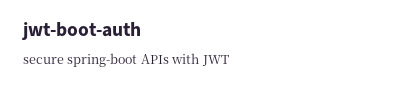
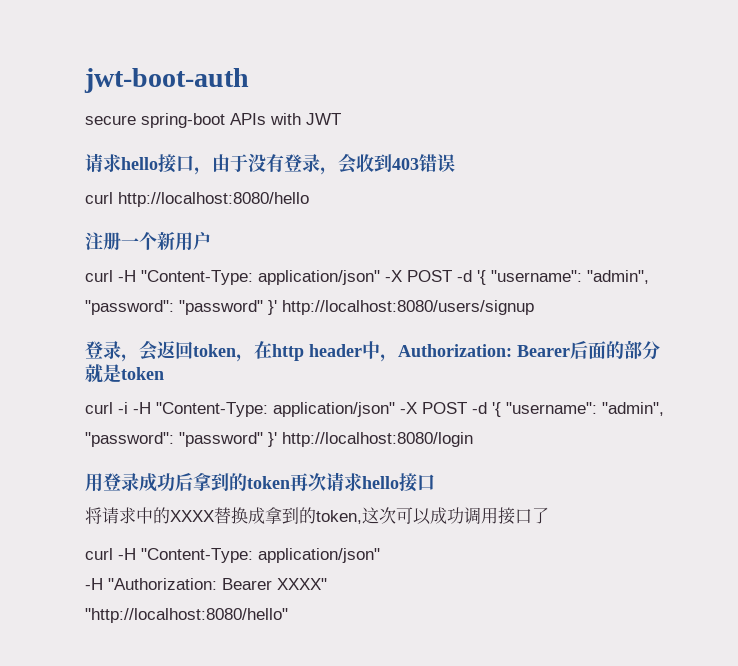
+ 请求hello接口，由于没有登录，会收到403错误
+ curl http://localhost:8080/hello
+ 注册一个新用户
+ curl -H "Content-Type: application/json" -X POST -d '{ "username": "admin", "password": "password" }' http://localhost:8080/users/signup
+ 登录，会返回token，在http header中，Authorization: Bearer后面的部分就是token
+ curl -i -H "Content-Type: application/json" -X POST -d '{ "username": "admin", "password": "password" }' http://localhost:8080/login
+ 用登录成功后拿到的token再次请求hello接口
+ 将请求中的XXXX替换成拿到的token,这次可以成功调用接口了
+ curl -H "Content-Type: application/json"
+ -H "Authorization: Bearer XXXX"
+ "http://localhost:8080/hello"

